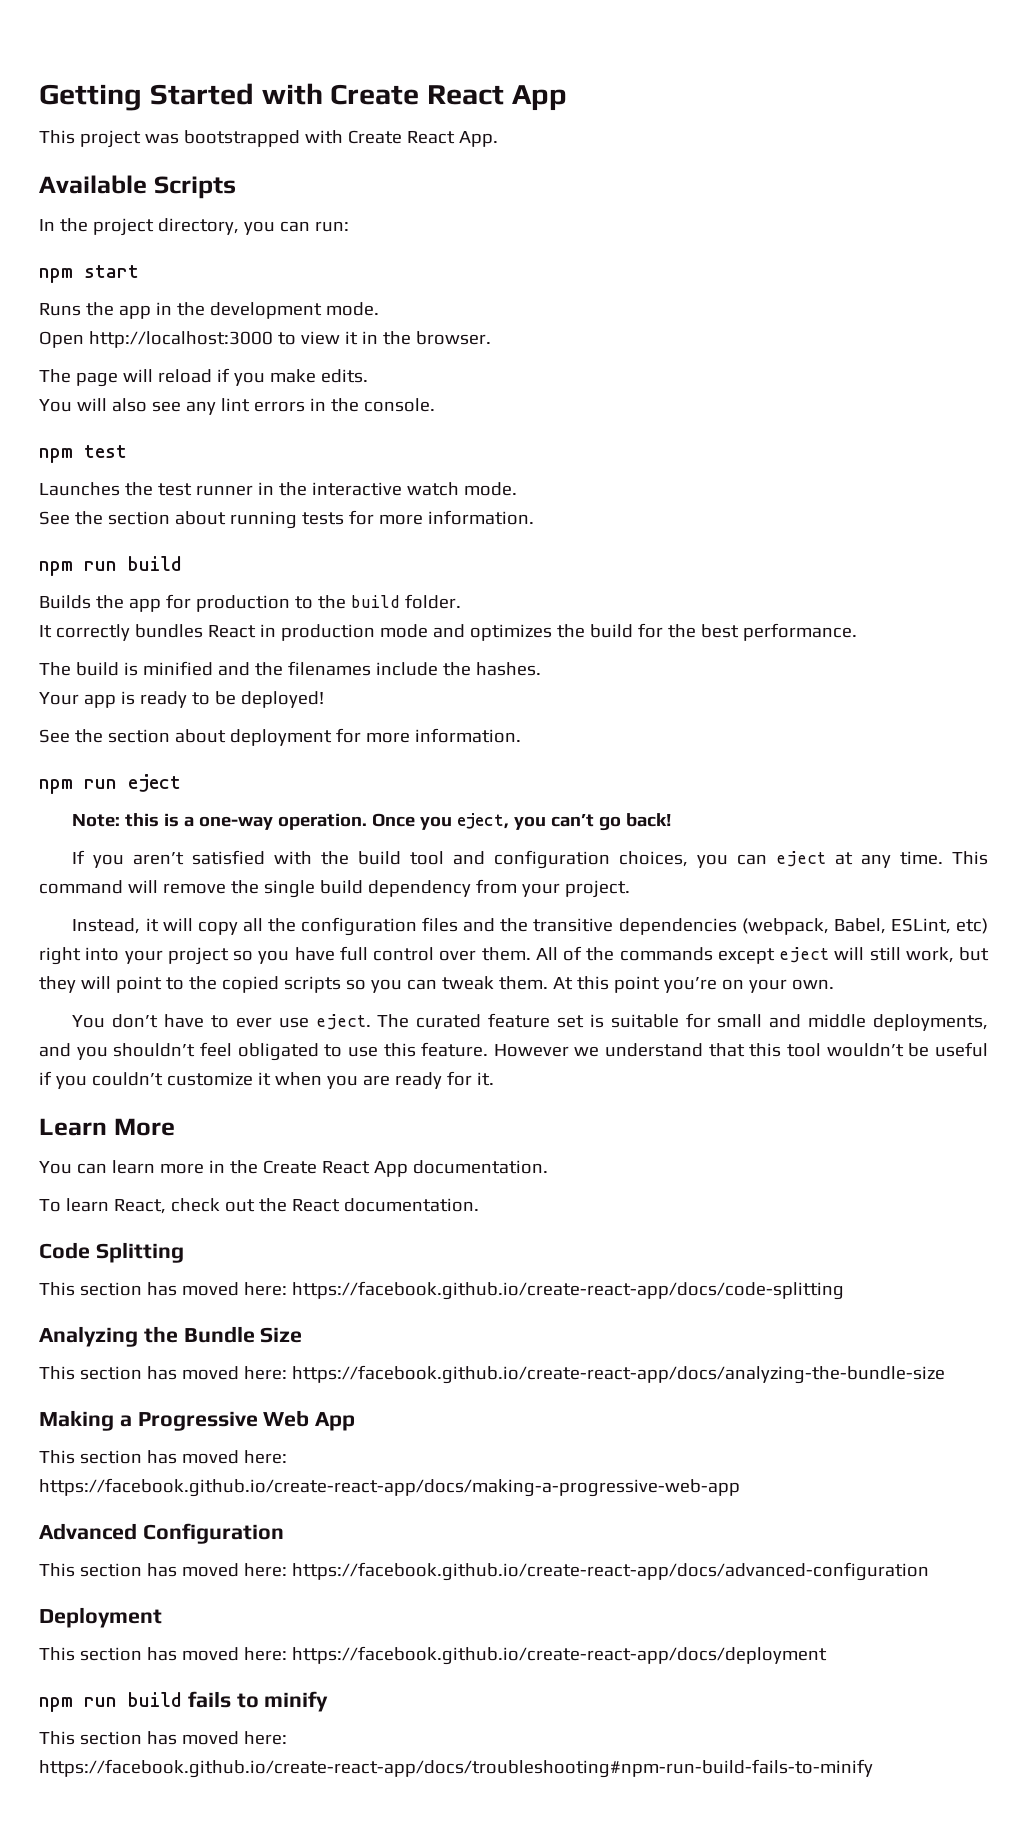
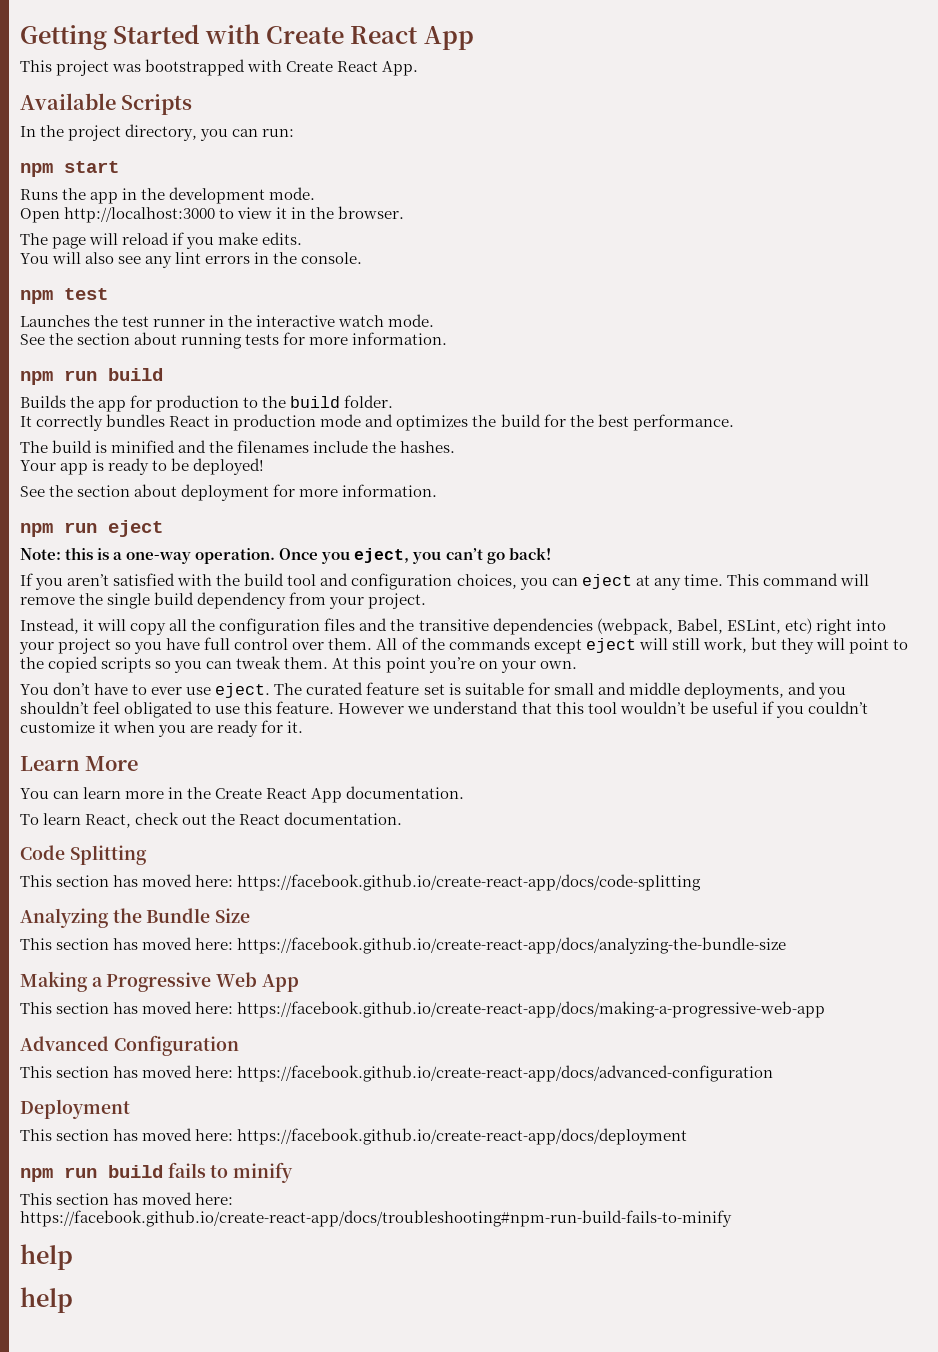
  This section has moved here: https://facebook.github.io/create-react-app/docs/troubleshooting#npm-run-build-fails-to-minify
+ help
+ help

